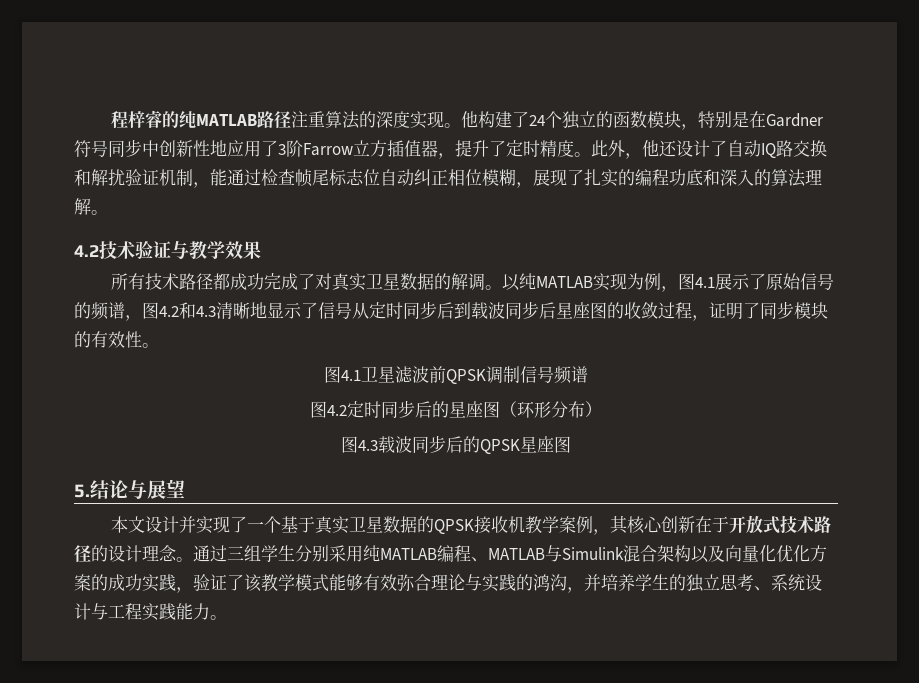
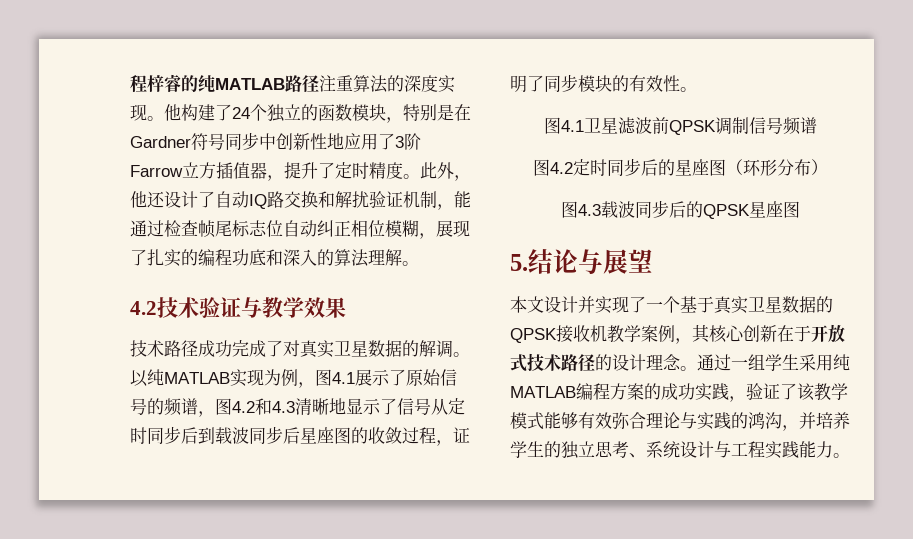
- 所有技术路径都成功完成了对真实卫星数据的解调。
+ 技术路径成功完成了对真实卫星数据的解调。
- 通过三组学生分别采用纯MATLAB编程、MATLAB与Simulink混合架构以及向量化优化方案的成功实践，验证了该教学模式能够有效弥合理论与实践的鸿沟，并培养学生的独立思考、系统设计与工程实践能力。
+ 通过一组学生采用纯MATLAB编程方案的成功实践，验证了该教学模式能够有效弥合理论与实践的鸿沟，并培养学生的独立思考、系统设计与工程实践能力。

